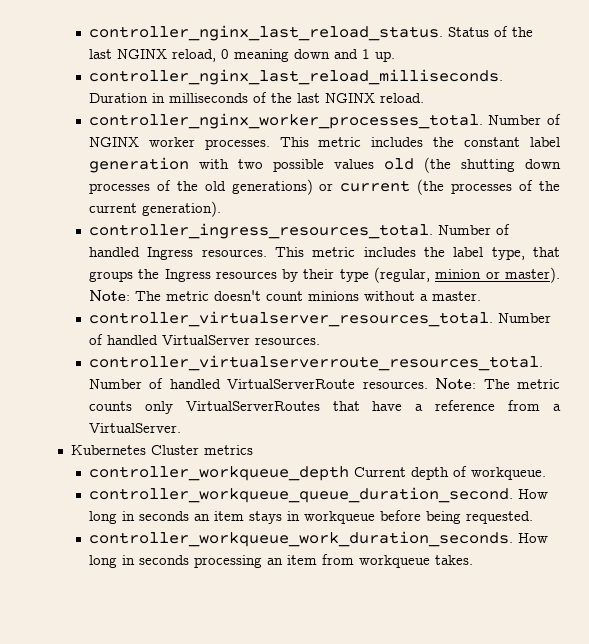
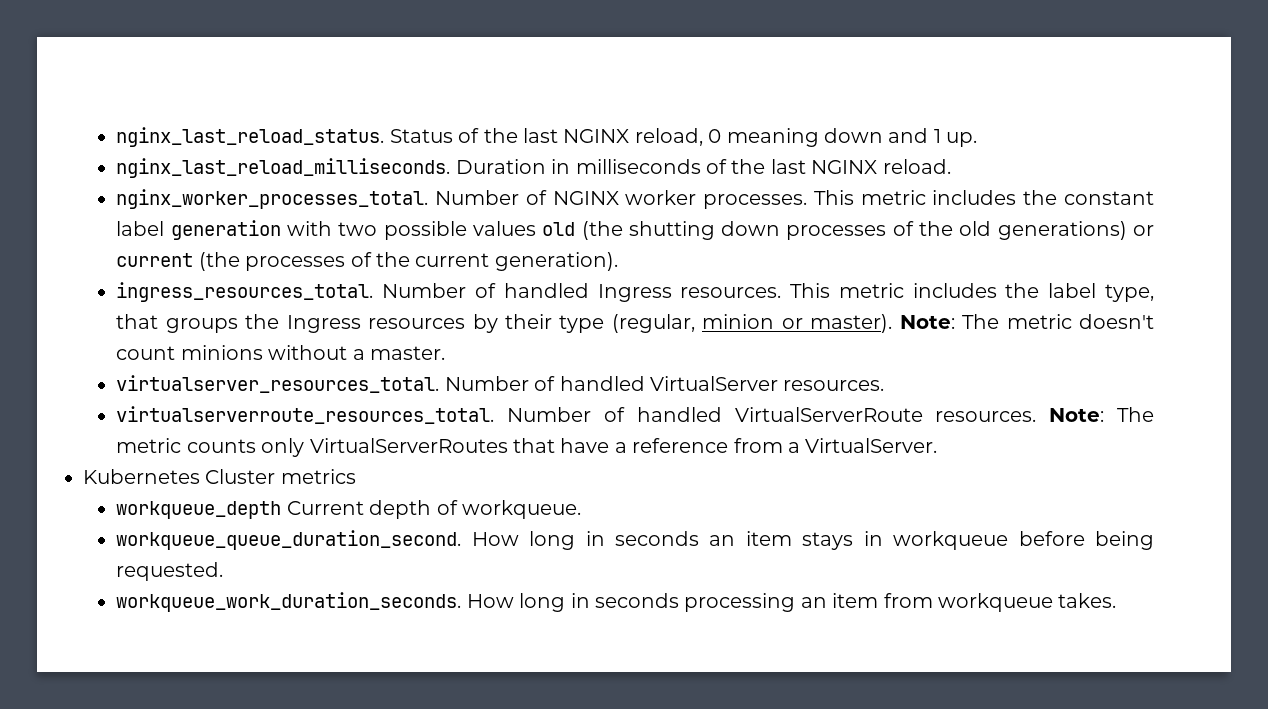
- controller_nginx_last_reload_status.
+ nginx_last_reload_status.
- controller_nginx_last_reload_milliseconds.
+ nginx_last_reload_milliseconds.
- controller_nginx_worker_processes_total.
+ nginx_worker_processes_total.
- controller_ingress_resources_total.
+ ingress_resources_total.
- controller_virtualserver_resources_total.
+ virtualserver_resources_total.
- controller_virtualserverroute_resources_total.
+ virtualserverroute_resources_total.
- controller_workqueue_depth Current depth of workqueue.
+ workqueue_depth Current depth of workqueue.
- controller_workqueue_queue_duration_second.
+ workqueue_queue_duration_second.
- controller_workqueue_work_duration_seconds.
+ workqueue_work_duration_seconds.

